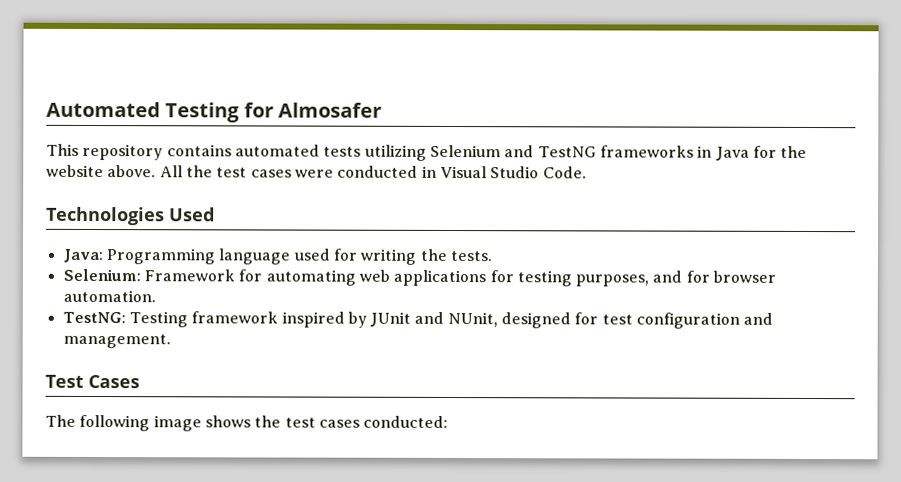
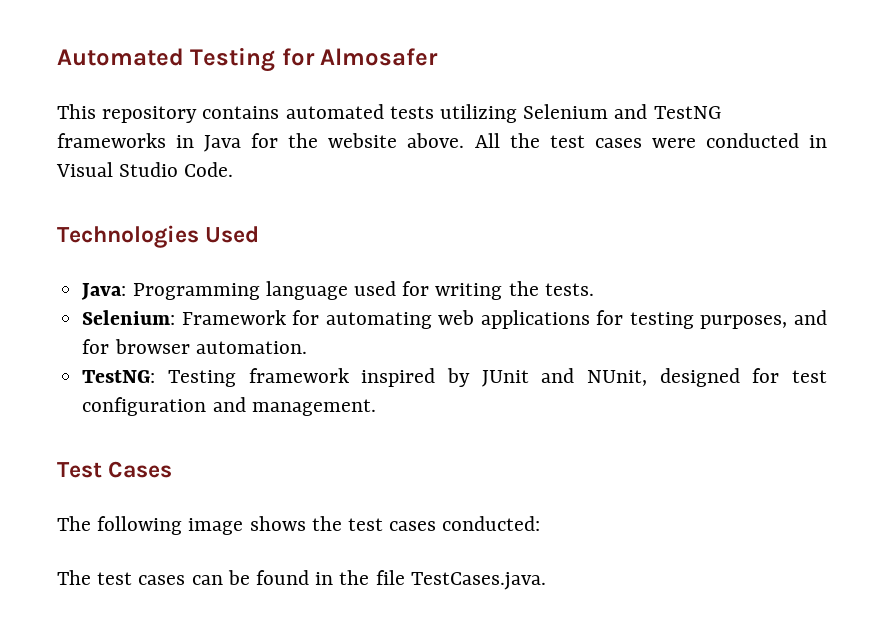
+ The test cases can be found in the file TestCases.java.

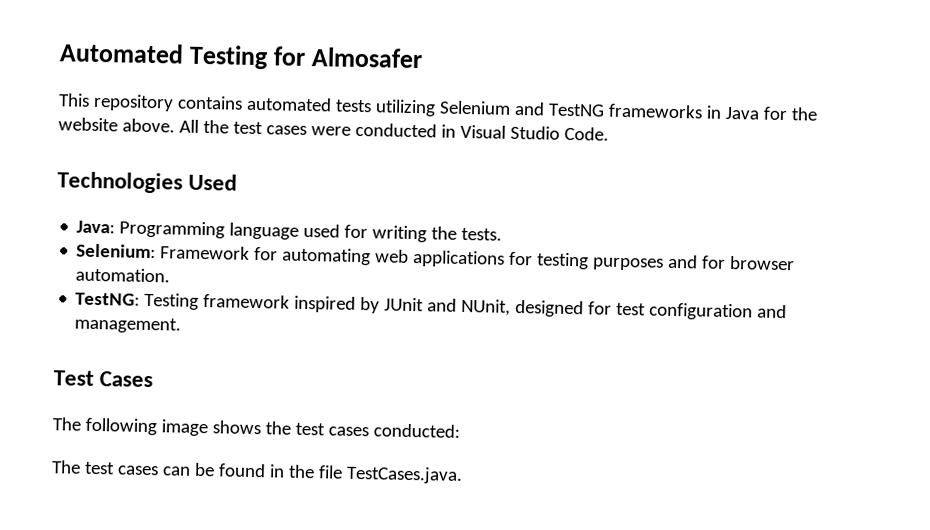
- Selenium: Framework for automating web applications for testing purposes, and for browser automation.
+ Selenium: Framework for automating web applications for testing purposes and for browser automation.

